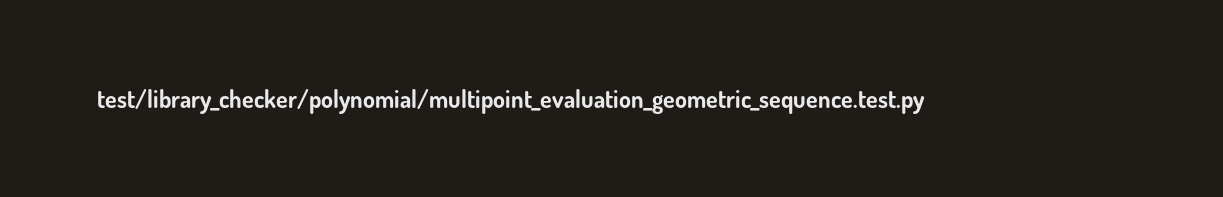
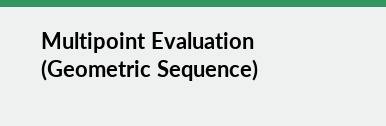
- test/library_checker/polynomial/multipoint_evaluation_geometric_sequence.test.py
+ Multipoint Evaluation (Geometric Sequence)

